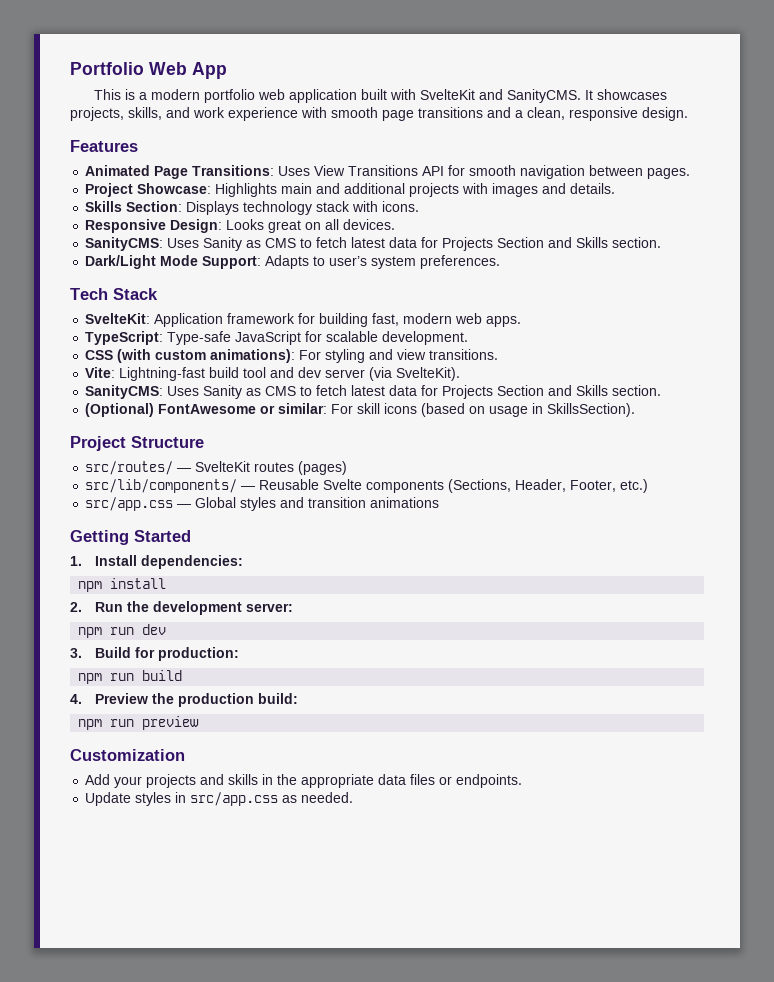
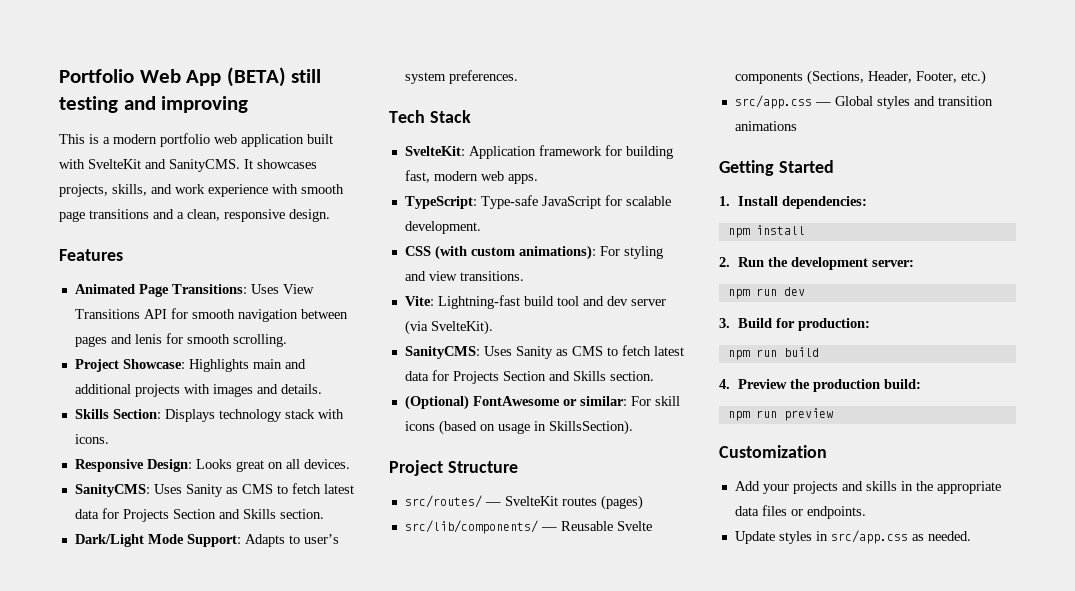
- Portfolio Web App
+ Portfolio Web App (BETA) still testing and improving
- Animated Page Transitions: Uses View Transitions API for smooth navigation between pages.
+ Animated Page Transitions: Uses View Transitions API for smooth navigation between pages and lenis for smooth scrolling.

